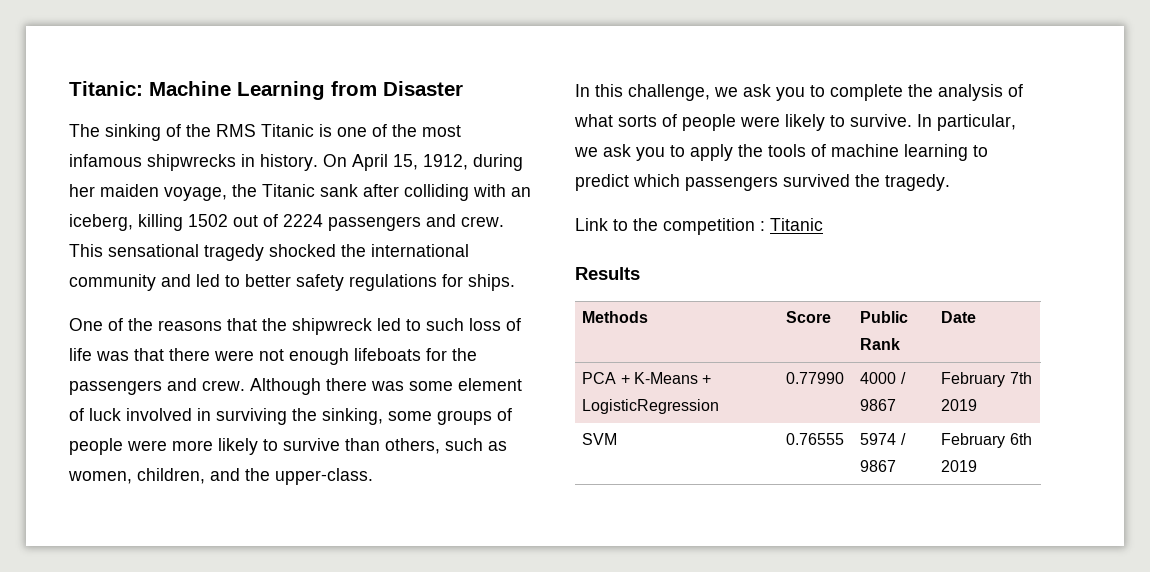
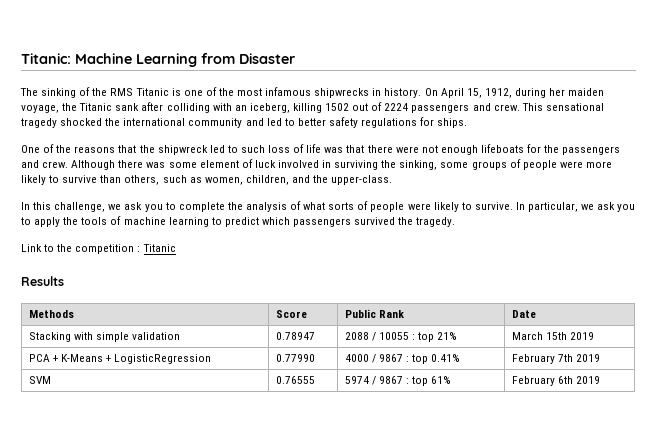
+ Stacking with simple validation | 0.78947 | 2088 / 10055 : top 21% | March 15th 2019
- PCA + K-Means + LogisticRegression | 0.77990 | 4000 / 9867 | February 7th 2019
+ PCA + K-Means + LogisticRegression | 0.77990 | 4000 / 9867 : top 0.41% | February 7th 2019
- SVM | 0.76555 | 5974 / 9867 | February 6th 2019
+ SVM | 0.76555 | 5974 / 9867 : top 61% | February 6th 2019

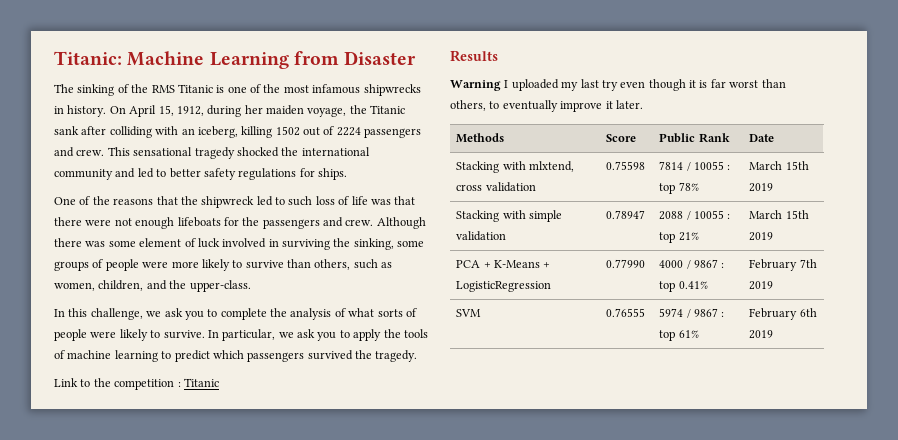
+ Warning I uploaded my last try even though it is far worst than others, to eventually improve it later.
+ Stacking with mlxtend, cross validation | 0.75598 | 7814 / 10055 : top 78% | March 15th 2019

